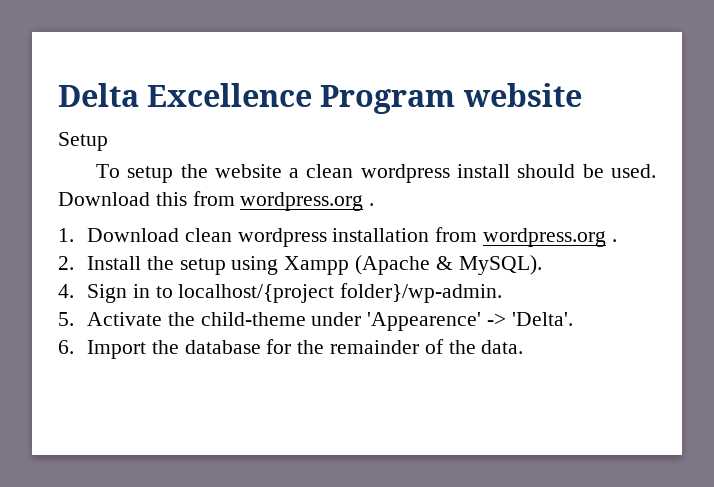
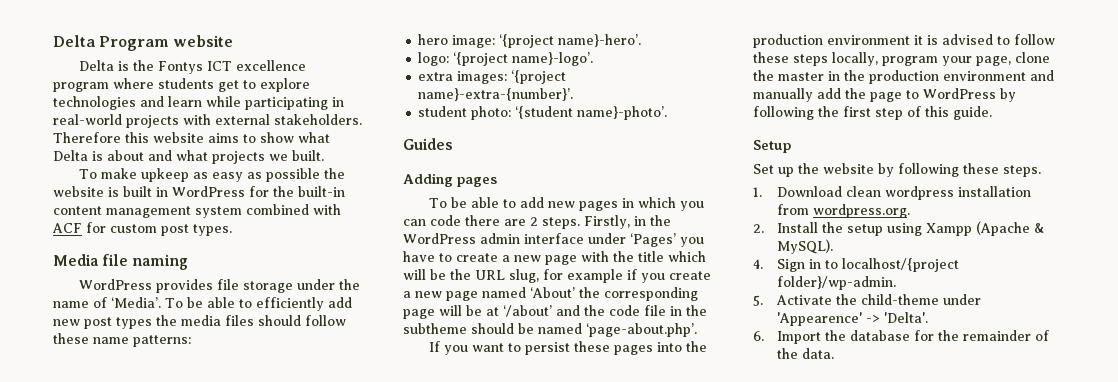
- Delta Excellence Program website
+ Delta Program website
+ Delta is the Fontys ICT excellence program where students get to explore technologies and learn while participating in real-world projects with external stakeholders. Therefore this website aims to show what Delta is about and what projects we built.
+ To make upkeep as easy as possible the website is built in WordPress for the built-in content management system combined with ACF for custom post types.
+ Media file naming
+ WordPress provides file storage under the name of ‘Media’. To be able to efficiently add new post types the media files should follow these name patterns:
+ hero image: ‘{project name}-hero’.
+ logo: ‘{project name}-logo’.
+ extra images: ‘{project name}-extra-{number}’.
+ student photo: ‘{student name}-photo’.
+ Guides
+ Adding pages
+ To be able to add new pages in which you can code there are 2 steps. Firstly, in the WordPress admin interface under ‘Pages’ you have to create a new page with the title which will be the URL slug, for example if you create a new page named ‘About’ the corresponding page will be at ‘/about’ and the code file in the subtheme should be named ‘page-about.php’.
+ If you want to persist these pages into the production environment it is advised to follow these steps locally, program your page, clone the master in the production environment and manually add the page to WordPress by following the first step of this guide.
  Setup
- To setup the website a clean wordpress install should be used. Download this from wordpress.org .
+ Set up the website by following these steps.
- 1. Download clean wordpress installation from wordpress.org .
+ 1. Download clean wordpress installation from wordpress.org.

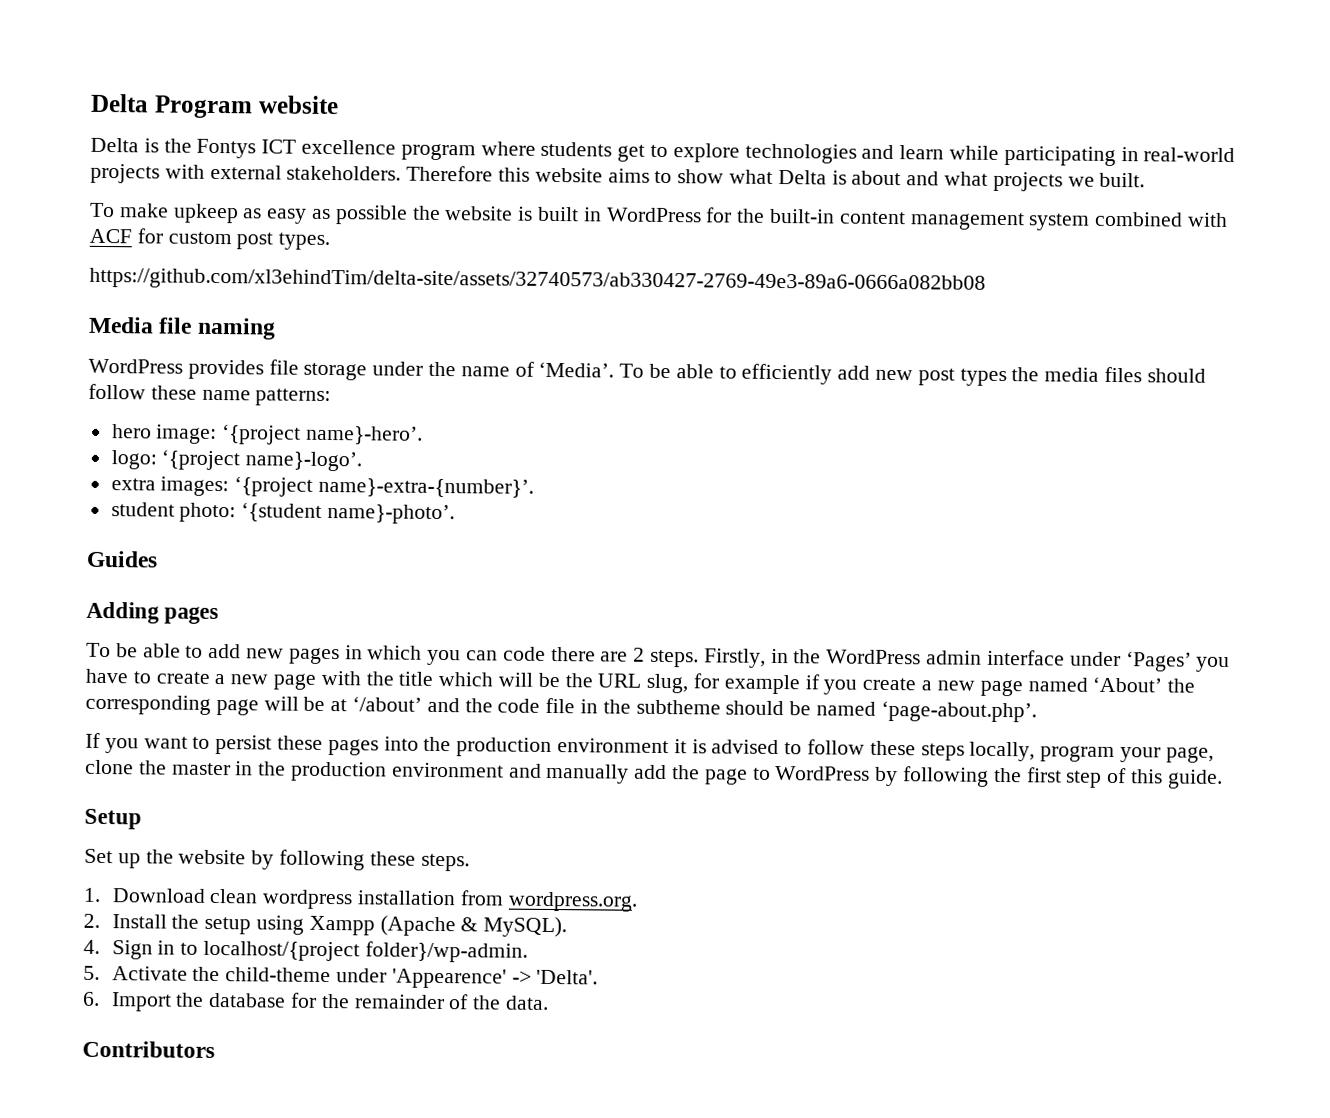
+ https://github.com/xl3ehindTim/delta-site/assets/32740573/ab330427-2769-49e3-89a6-0666a082bb08
+ Contributors

